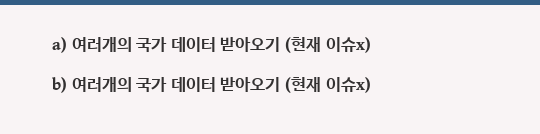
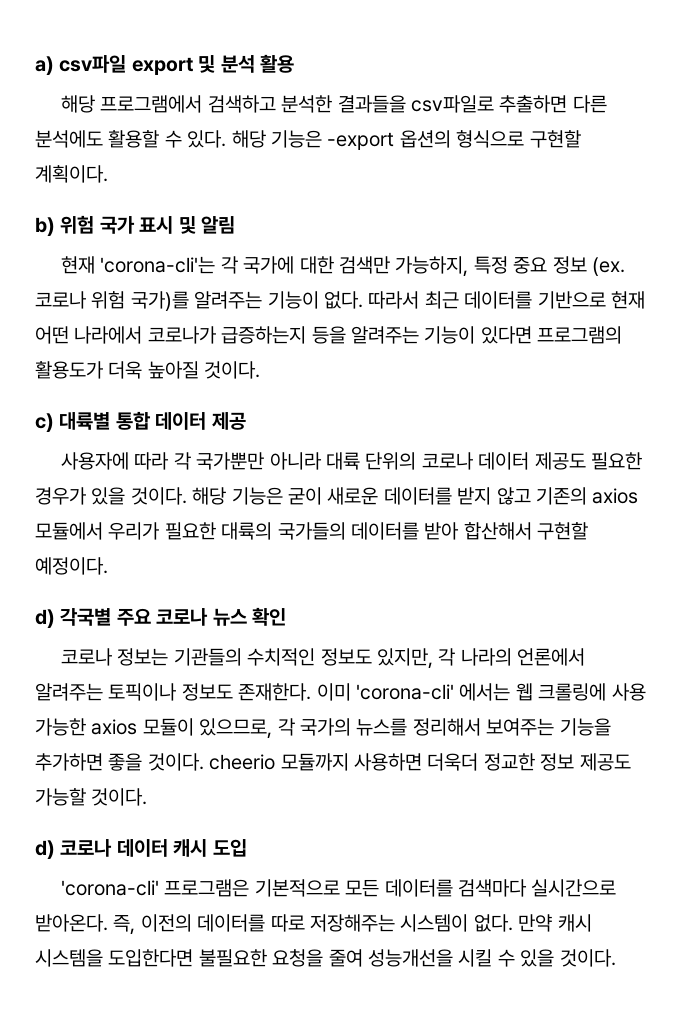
- a) 여러개의 국가 데이터 받아오기 (현재 이슈x)
- b) 여러개의 국가 데이터 받아오기 (현재 이슈x)
+ a) csv파일 export 및 분석 활용
+ 해당 프로그램에서 검색하고 분석한 결과들을 csv파일로 추출하면 다른 분석에도 활용할 수 있다. 해당 기능은 -export 옵션의 형식으로 구현할 계획이다.
+ b) 위험 국가 표시 및 알림
+ 현재 'corona-cli'는 각 국가에 대한 검색만 가능하지, 특정 중요 정보 (ex. 코로나 위험 국가)를 알려주는 기능이 없다. 따라서 최근 데이터를 기반으로 현재 어떤 나라에서 코로나가 급증하는지 등을 알려주는 기능이 있다면 프로그램의 활용도가 더욱 높아질 것이다.
+ c) 대륙별 통합 데이터 제공
+ 사용자에 따라 각 국가뿐만 아니라 대륙 단위의 코로나 데이터 제공도 필요한 경우가 있을 것이다. 해당 기능은 굳이 새로운 데이터를 받지 않고 기존의 axios 모듈에서 우리가 필요한 대륙의 국가들의 데이터를 받아 합산해서 구현할 예정이다.
+ d) 각국별 주요 코로나 뉴스 확인
+ 코로나 정보는 기관들의 수치적인 정보도 있지만, 각 나라의 언론에서 알려주는 토픽이나 정보도 존재한다. 이미 'corona-cli' 에서는 웹 크롤링에 사용 가능한 axios 모듈이 있으므로, 각 국가의 뉴스를 정리해서 보여주는 기능을 추가하면 좋을 것이다. cheerio 모듈까지 사용하면 더욱더 정교한 정보 제공도 가능할 것이다.
+ d) 코로나 데이터 캐시 도입
+ 'corona-cli' 프로그램은 기본적으로 모든 데이터를 검색마다 실시간으로 받아온다. 즉, 이전의 데이터를 따로 저장해주는 시스템이 없다. 만약 캐시 시스템을 도입한다면 불필요한 요청을 줄여 성능개선을 시킬 수 있을 것이다.

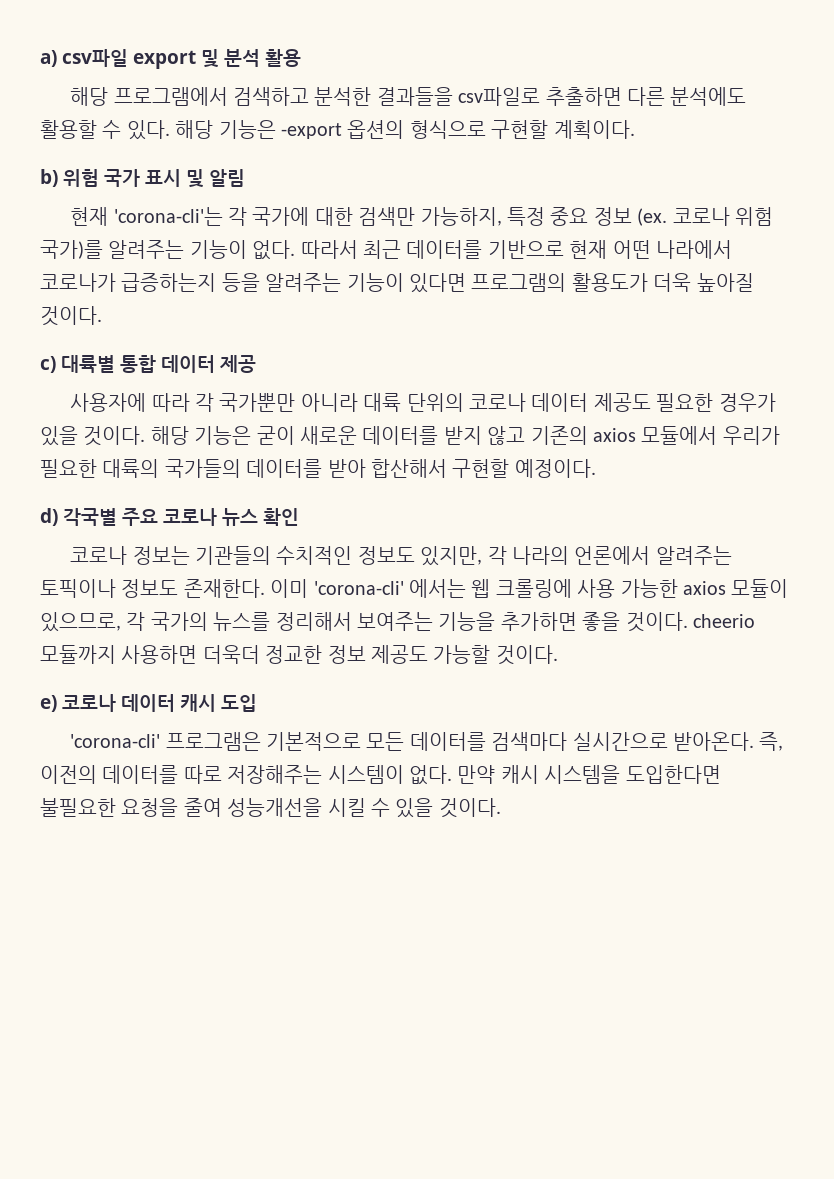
- d) 코로나 데이터 캐시 도입
+ e) 코로나 데이터 캐시 도입

